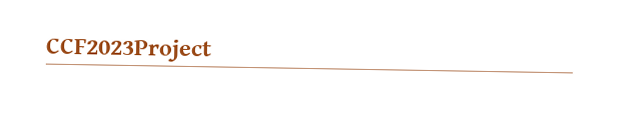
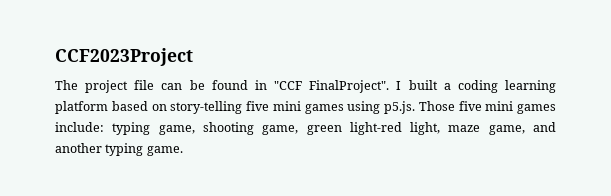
+ The project file can be found in "CCF FinalProject". I built a coding learning platform based on story-telling five mini games using p5.js. Those five mini games include: typing game, shooting game, green light-red light, maze game, and another typing game.

